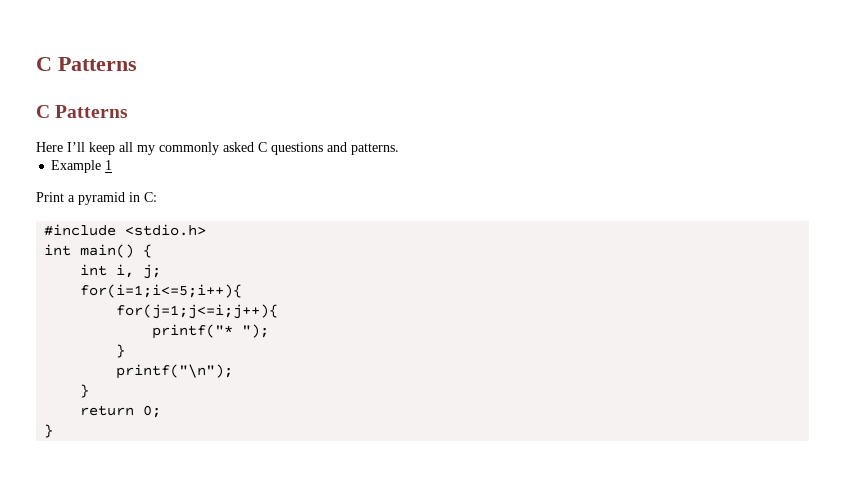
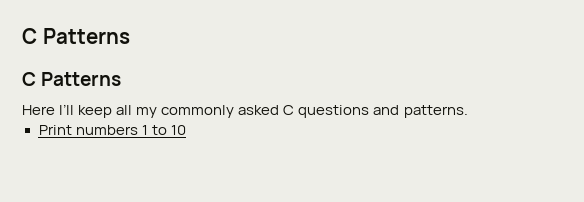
- Example 1
- Print a pyramid in C:
- #include <stdio.h>
- int main() {
- int i, j;
- for(i=1;i<=5;i++){
- for(j=1;j<=i;j++){
- printf("* ");
- }
- printf("\n");
- }
- return 0;
- }
+ Print numbers 1 to 10

